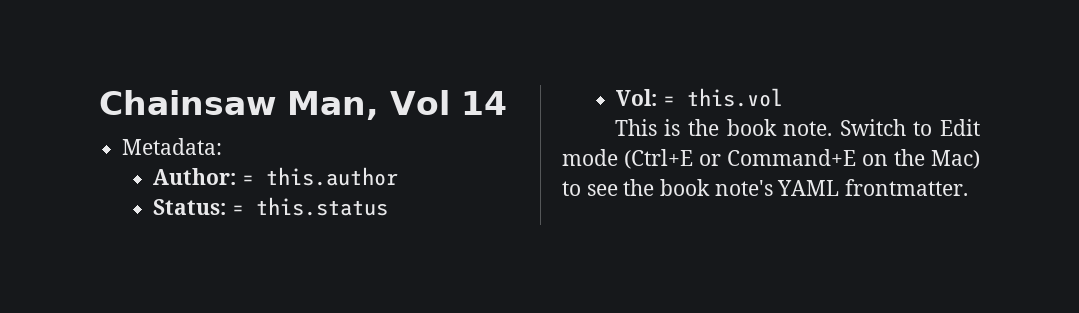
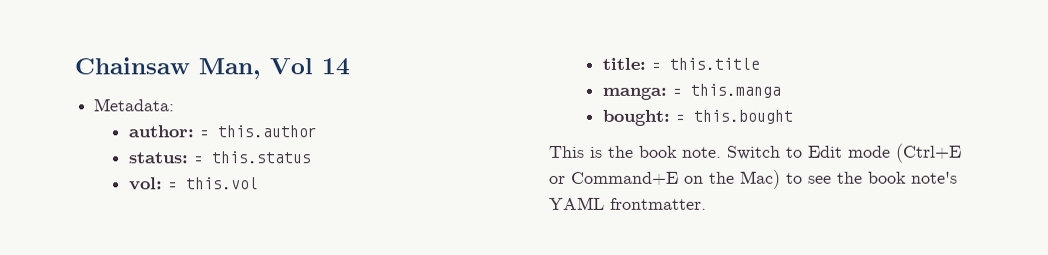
- Author: = this.author
+ author: = this.author
- Status: = this.status
+ status: = this.status
- Vol: = this.vol
+ vol: = this.vol
+ title: = this.title
+ manga: = this.manga
+ bought: = this.bought

